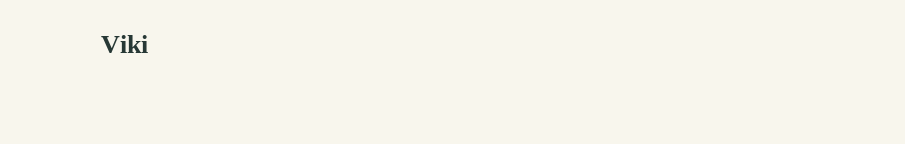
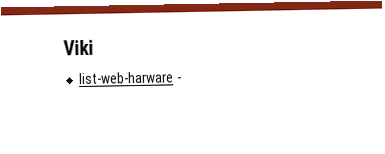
+ list-web-harware -

